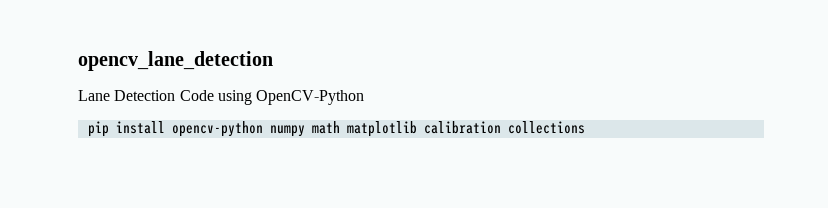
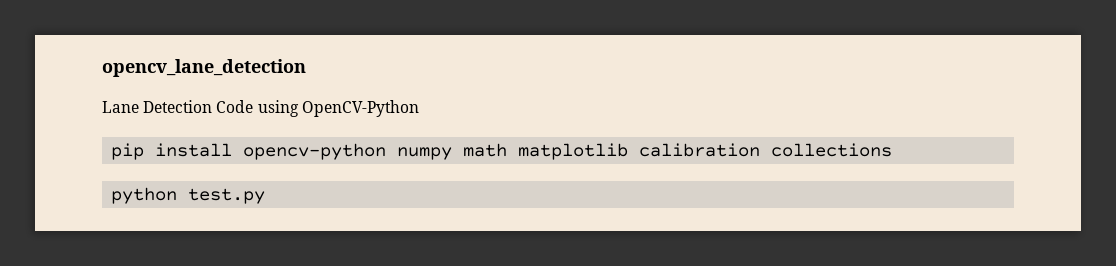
+ python test.py

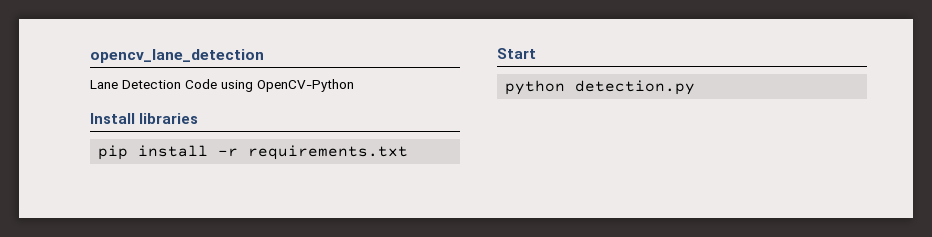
+ Install libraries
- pip install opencv-python numpy math matplotlib calibration collections
+ pip install -r requirements.txt
+ Start
- python test.py
+ python detection.py

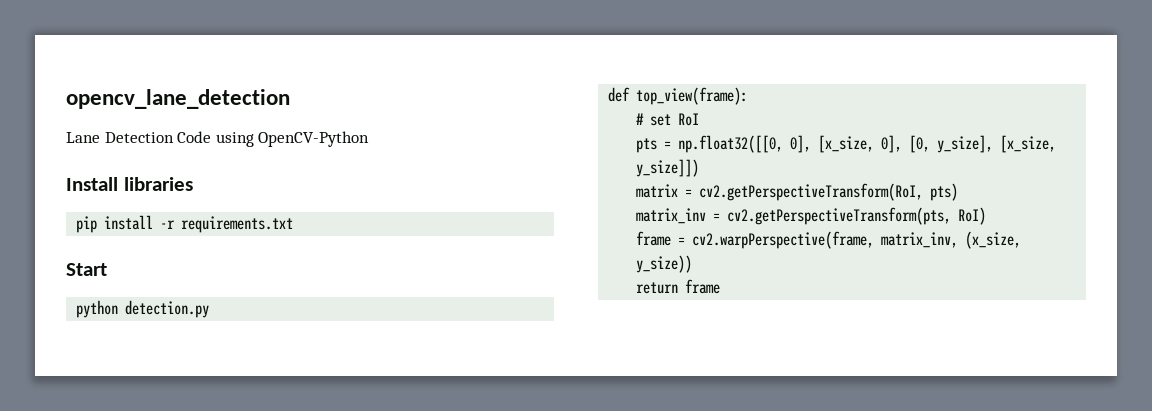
+ def top_view(frame):
+ # set RoI
+ pts = np.float32([[0, 0], [x_size, 0], [0, y_size], [x_size, y_size]])
+ matrix = cv2.getPerspectiveTransform(RoI, pts)
+ matrix_inv = cv2.getPerspectiveTransform(pts, RoI)
+ frame = cv2.warpPerspective(frame, matrix_inv, (x_size, y_size))
+ return frame

